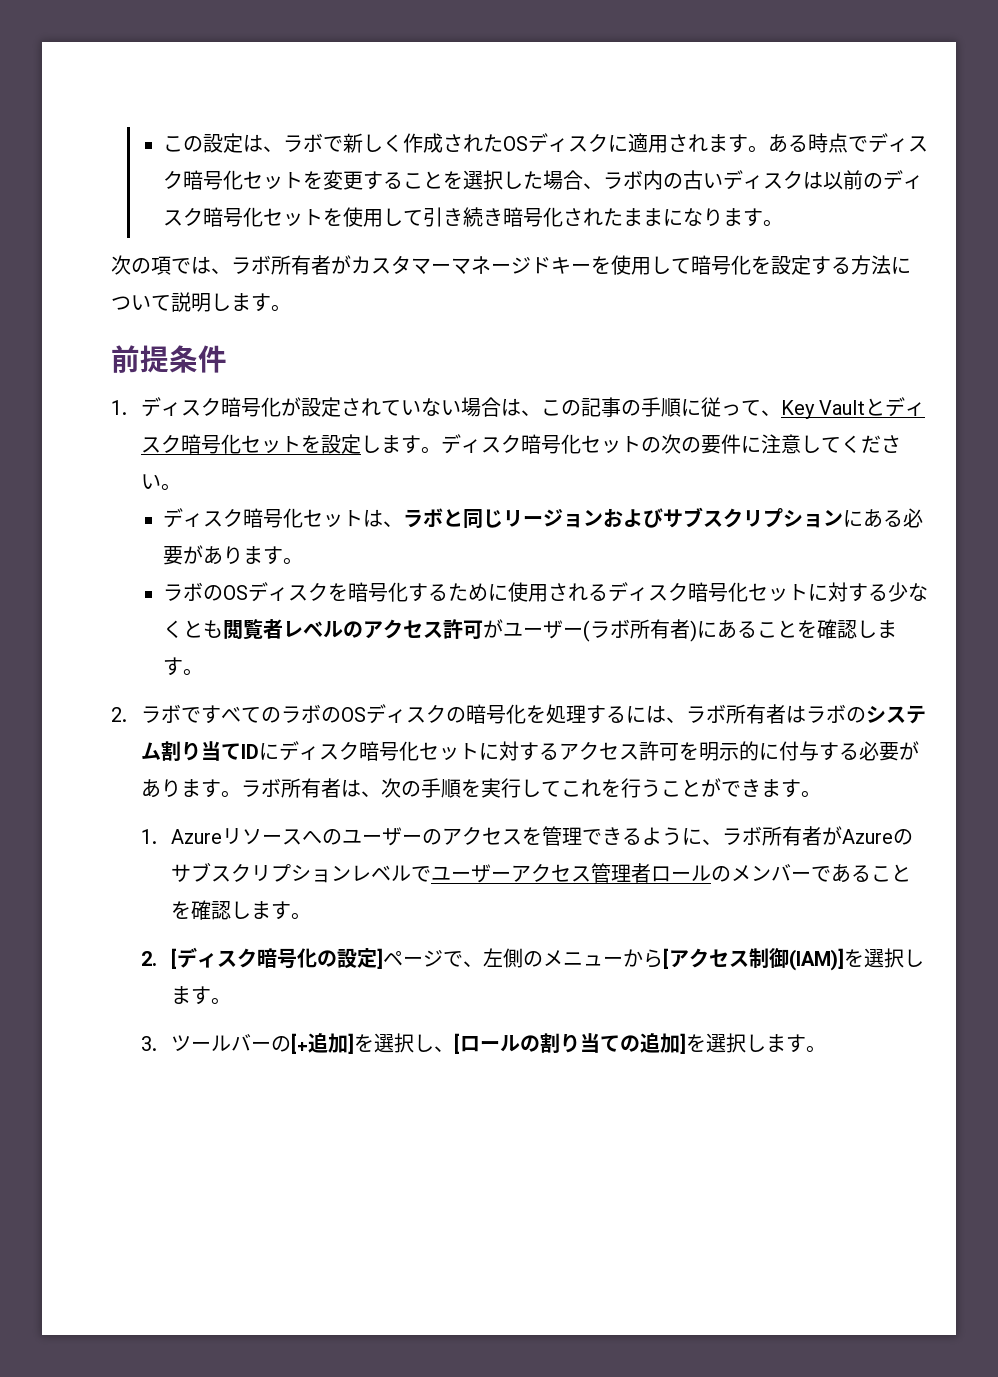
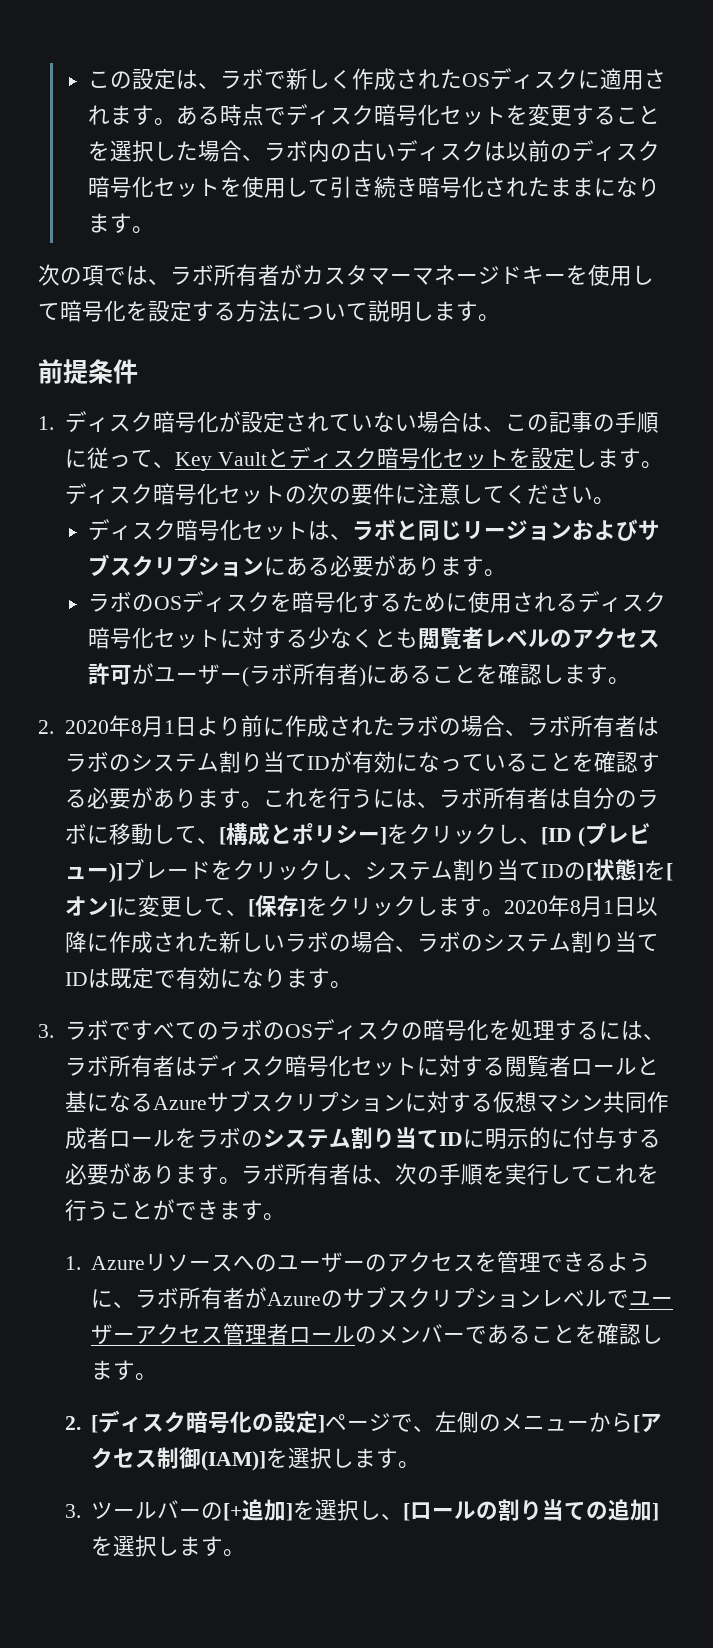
- 2.ラボですべてのラボのOSディスクの暗号化を処理するには、ラボ所有者はラボのシステム割り当てIDにディスク暗号化セットに対するアクセス許可を明示的に付与する必要があります。
+ 2. 2020年8月1日より前に作成されたラボの場合、ラボ所有者はラボのシステム割り当てIDが有効になっていることを確認する必要があります。これを行うには、ラボ所有者は自分のラボに移動して、[構成とポリシー]をクリックし、[ID (プレビュー)]ブレードをクリックし、システム割り当てIDの[状態]を[オン]に変更して、[保存]をクリックします。2020年8月1日以降に作成された新しいラボの場合、ラボのシステム割り当てIDは既定で有効になります。
+ 3.ラボですべてのラボのOSディスクの暗号化を処理するには、ラボ所有者はディスク暗号化セットに対する閲覧者ロールと基になるAzureサブスクリプションに対する仮想マシン共同作成者ロールをラボのシステム割り当てIDに明示的に付与する必要があります。

